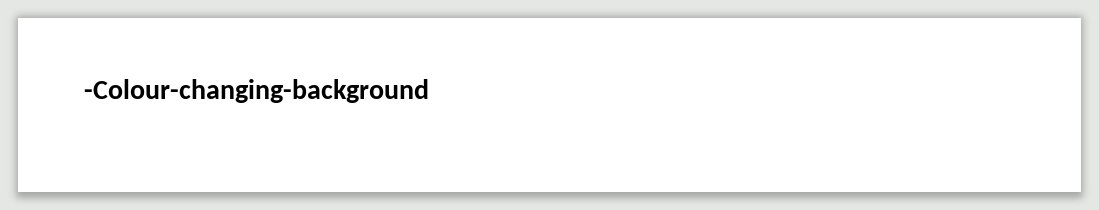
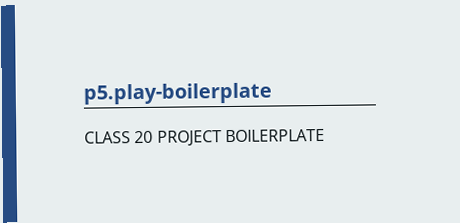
- -Colour-changing-background
+ p5.play-boilerplate
+ CLASS 20 PROJECT BOILERPLATE

